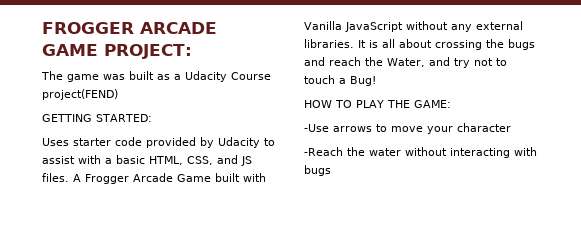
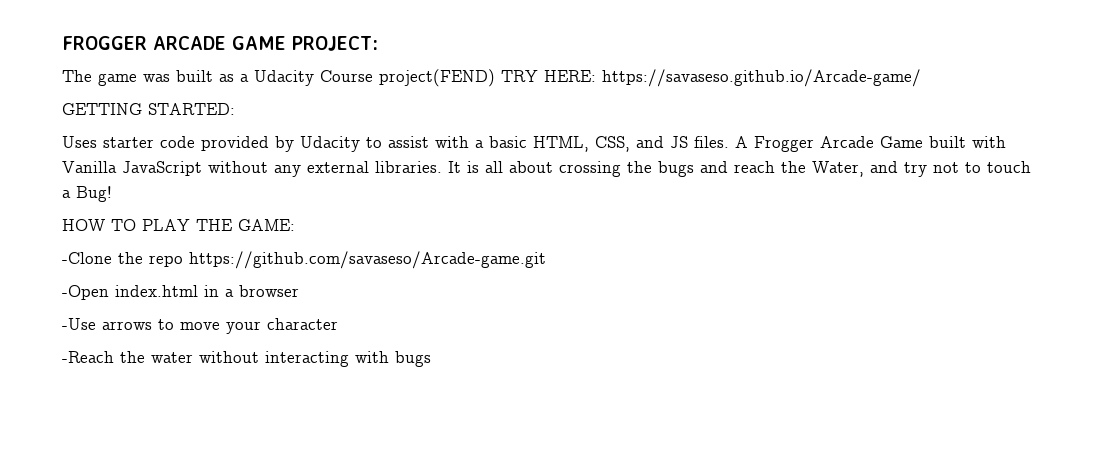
- The game was built as a Udacity Course project(FEND)
+ The game was built as a Udacity Course project(FEND) TRY HERE: https://savaseso.github.io/Arcade-game/
+ -Clone the repo https://github.com/savaseso/Arcade-game.git
+ -Open index.html in a browser

